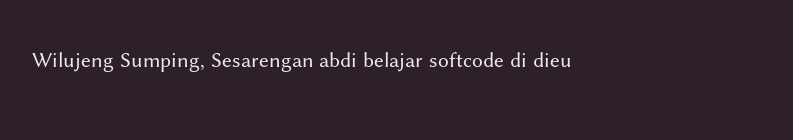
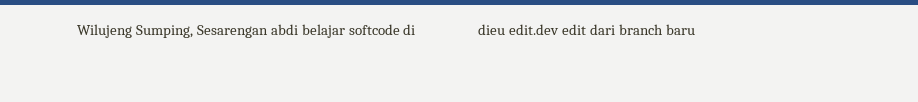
- Wilujeng Sumping, Sesarengan abdi belajar softcode di dieu
+ Wilujeng Sumping, Sesarengan abdi belajar softcode di dieu edit.dev edit dari branch baru

